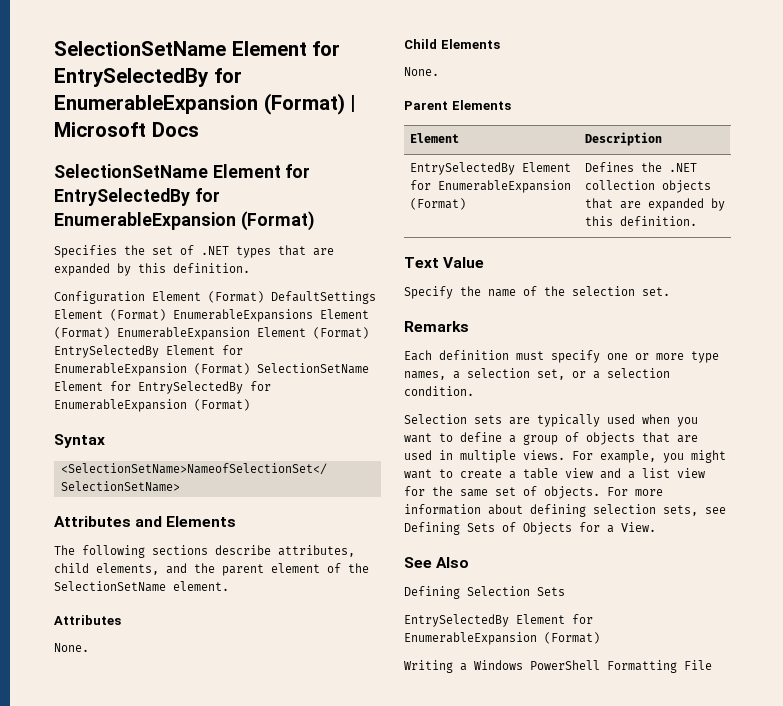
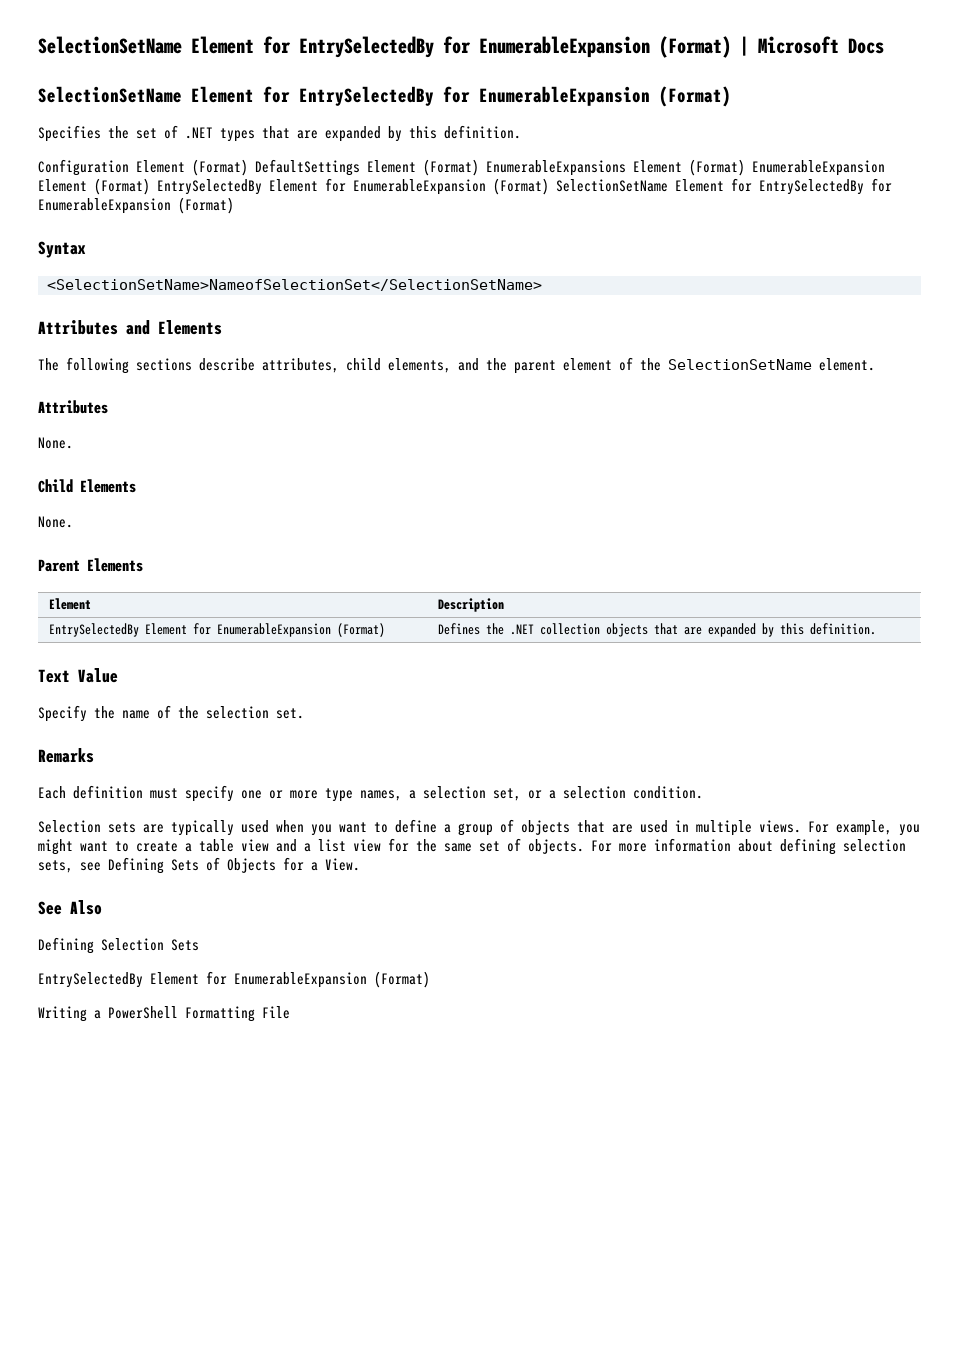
- Writing a Windows PowerShell Formatting File
+ Writing a PowerShell Formatting File

